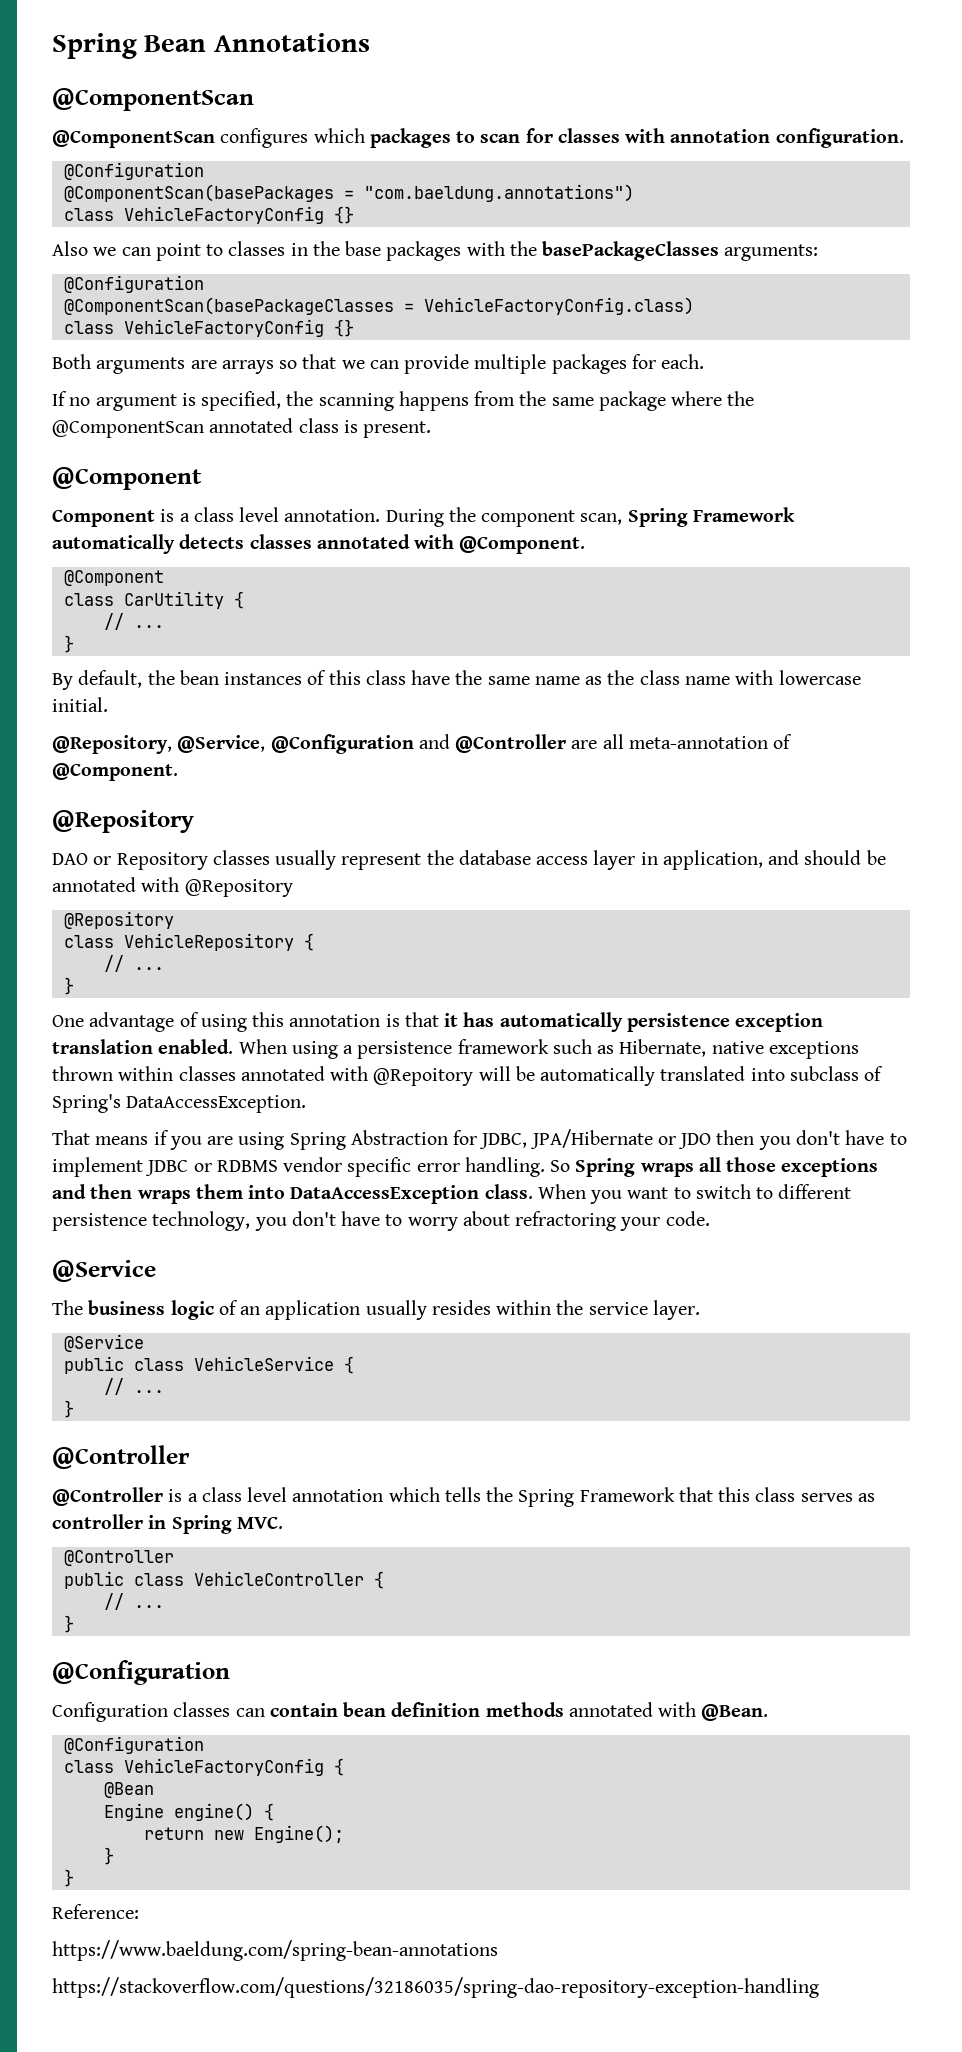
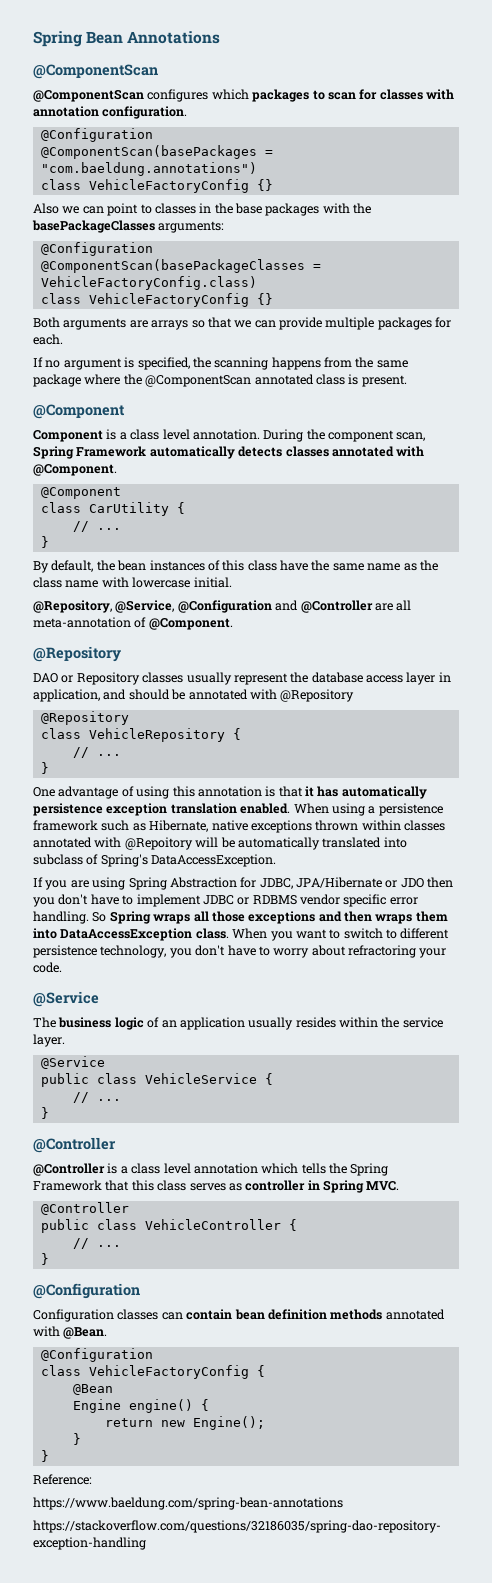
- That means if you are using Spring Abstraction for JDBC, JPA/Hibernate or JDO then you don't have to implement JDBC or RDBMS vendor specific error handling.
+ If you are using Spring Abstraction for JDBC, JPA/Hibernate or JDO then you don't have to implement JDBC or RDBMS vendor specific error handling.

